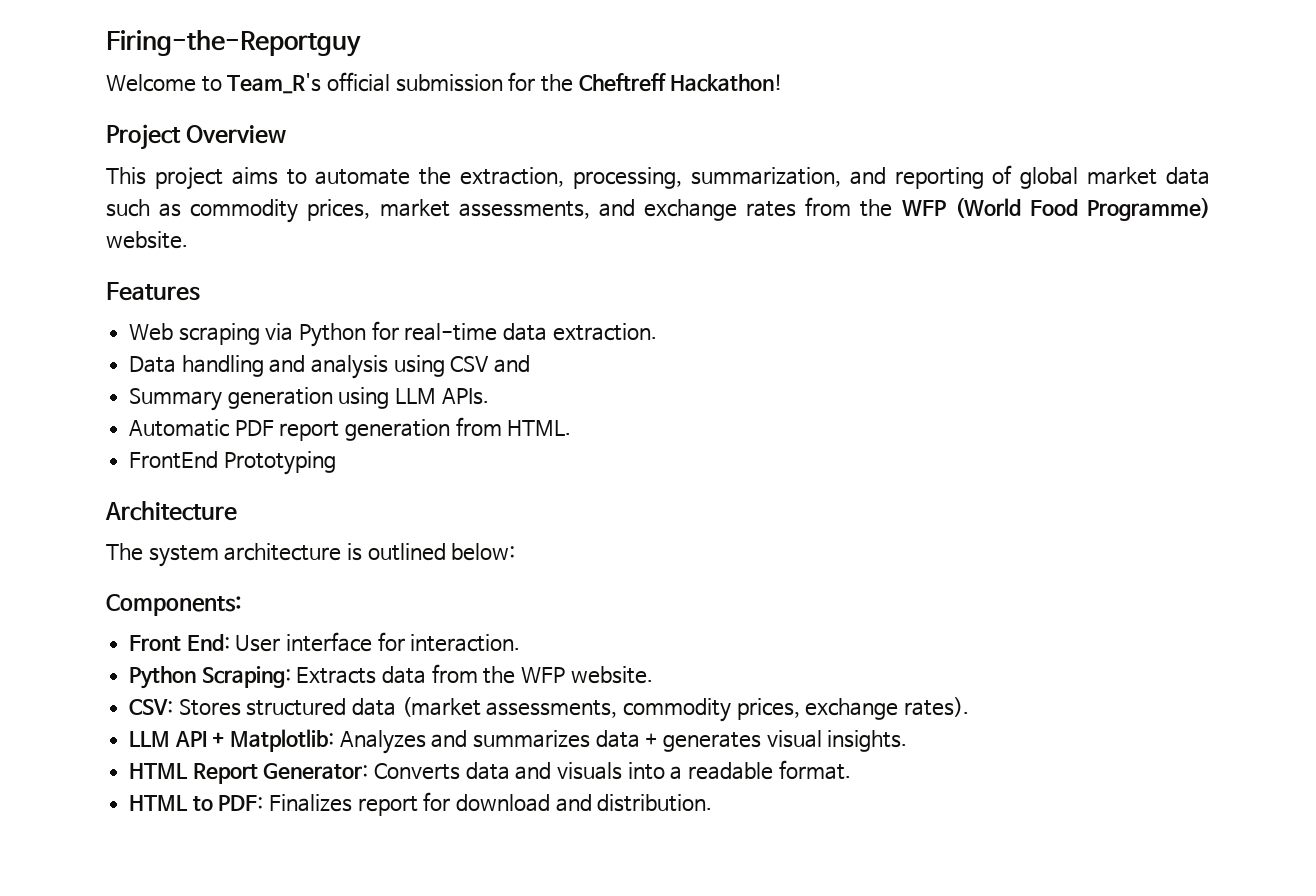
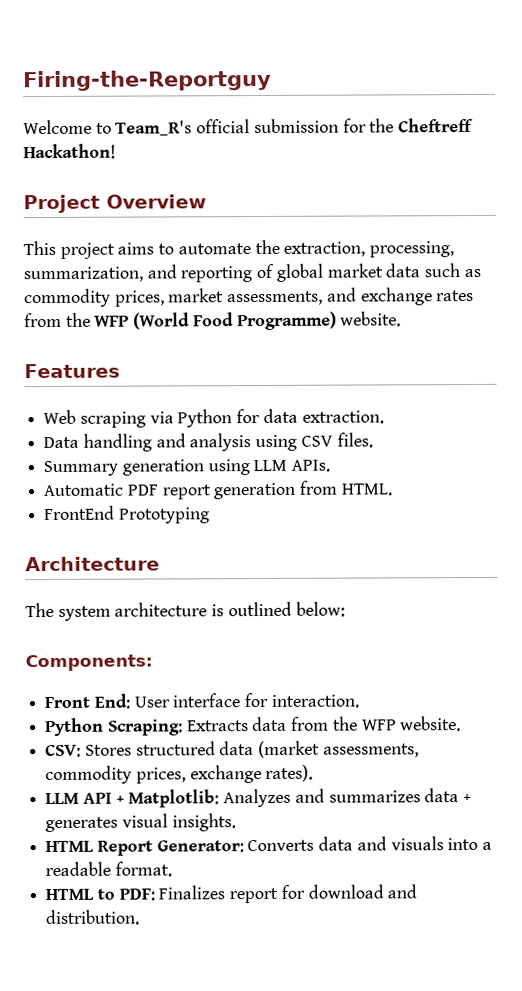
- Web scraping via Python for real-time data extraction.
+ Web scraping via Python for data extraction.
- Data handling and analysis using CSV and
+ Data handling and analysis using CSV files.

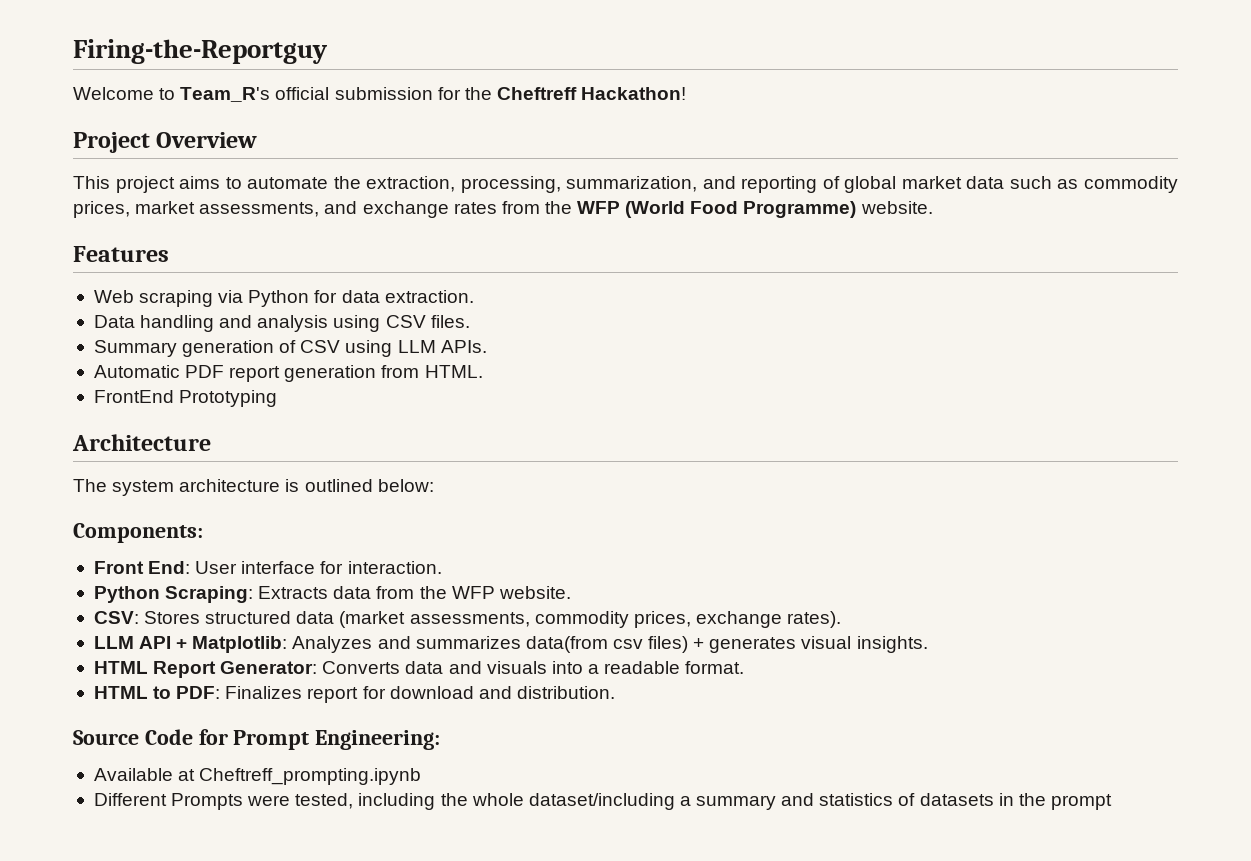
- Summary generation using LLM APIs.
+ Summary generation of CSV using LLM APIs.
- LLM API + Matplotlib: Analyzes and summarizes data + generates visual insights.
+ LLM API + Matplotlib: Analyzes and summarizes data(from csv files) + generates visual insights.
+ Source Code for Prompt Engineering:
+ Available at Cheftreff_prompting.ipynb
+ Different Prompts were tested, including the whole dataset/including a summary and statistics of datasets in the prompt

